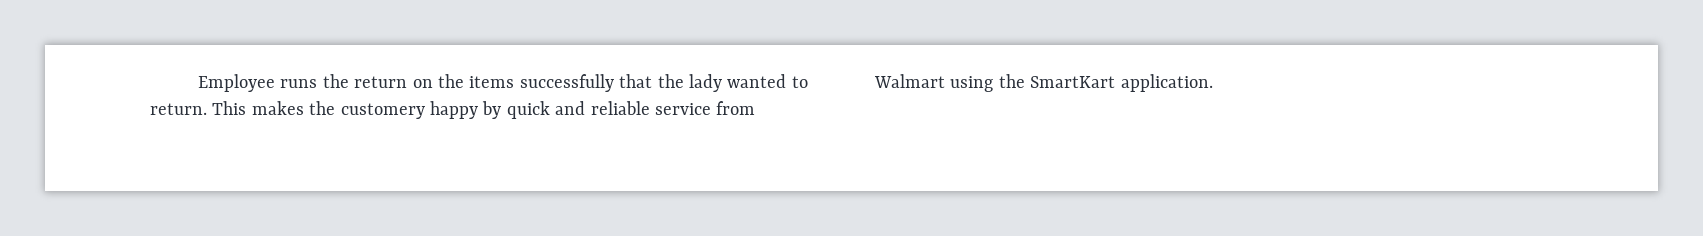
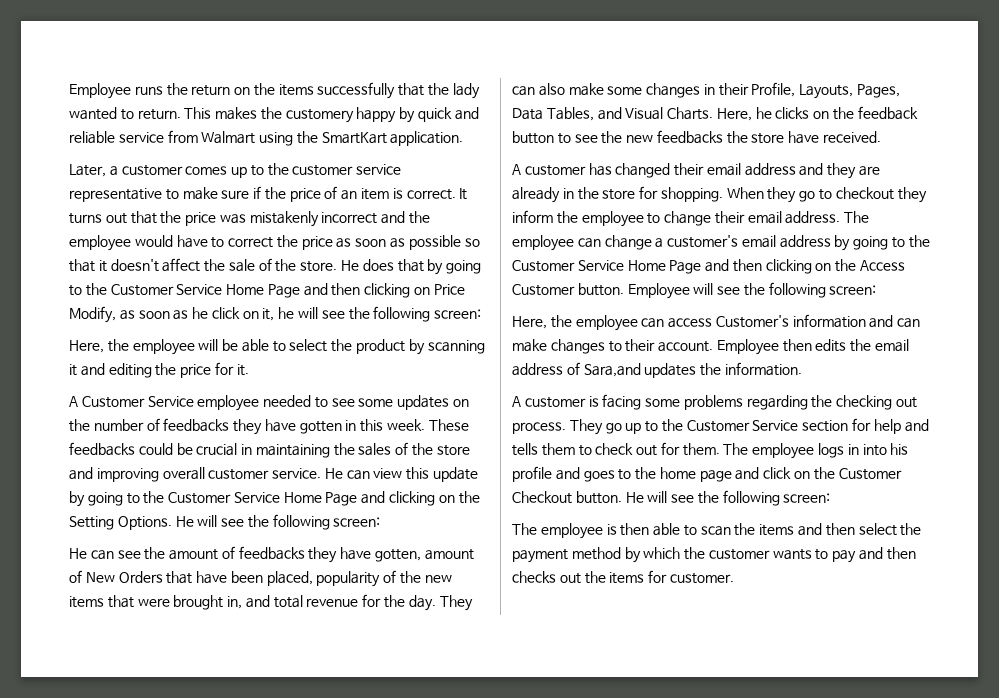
+ Later, a customer comes up to the customer service representative to make sure if the price of an item is correct. It turns out that the price was mistakenly incorrect and the employee would have to correct the price as soon as possible so that it doesn't affect the sale of the store. He does that by going to the Customer Service Home Page and then clicking on Price Modify, as soon as he click on it, he will see the following screen:
+ Here, the employee will be able to select the product by scanning it and editing the price for it.
+ A Customer Service employee needed to see some updates on the number of feedbacks they have gotten in this week. These feedbacks could be crucial in maintaining the sales of the store and improving overall customer service. He can view this update by going to the Customer Service Home Page and clicking on the Setting Options. He will see the following screen:
+ He can see the amount of feedbacks they have gotten, amount of New Orders that have been placed, popularity of the new items that were brought in, and total revenue for the day. They can also make some changes in their Profile, Layouts, Pages, Data Tables, and Visual Charts. Here, he clicks on the feedback button to see the new feedbacks the store have received.
+ A customer has changed their email address and they are already in the store for shopping. When they go to checkout they inform the employee to change their email address. The employee can change a customer's email address by going to the Customer Service Home Page and then clicking on the Access Customer button. Employee will see the following screen:
+ Here, the employee can access Customer's information and can make changes to their account. Employee then edits the email address of Sara,and updates the information.
+ A customer is facing some problems regarding the checking out process. They go up to the Customer Service section for help and tells them to check out for them. The employee logs in into his profile and goes to the home page and click on the Customer Checkout button. He will see the following screen:
+ The employee is then able to scan the items and then select the payment method by which the customer wants to pay and then checks out the items for customer.

